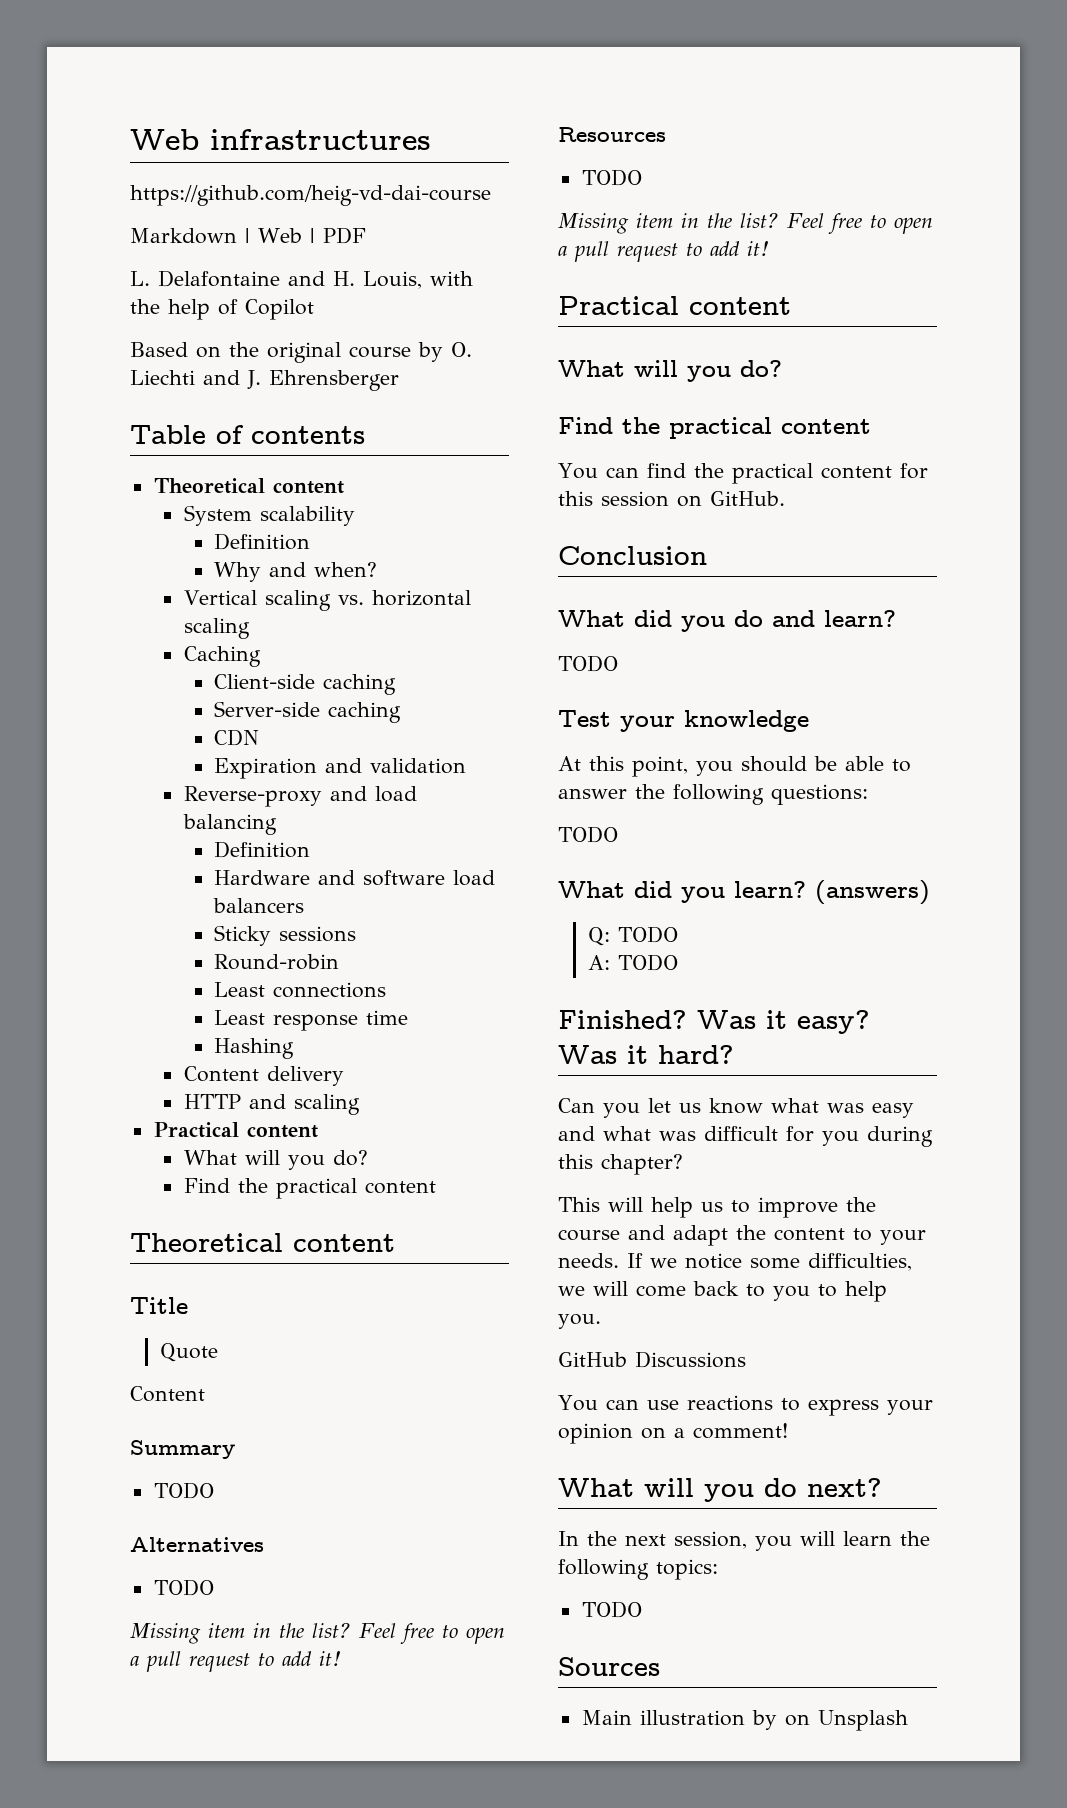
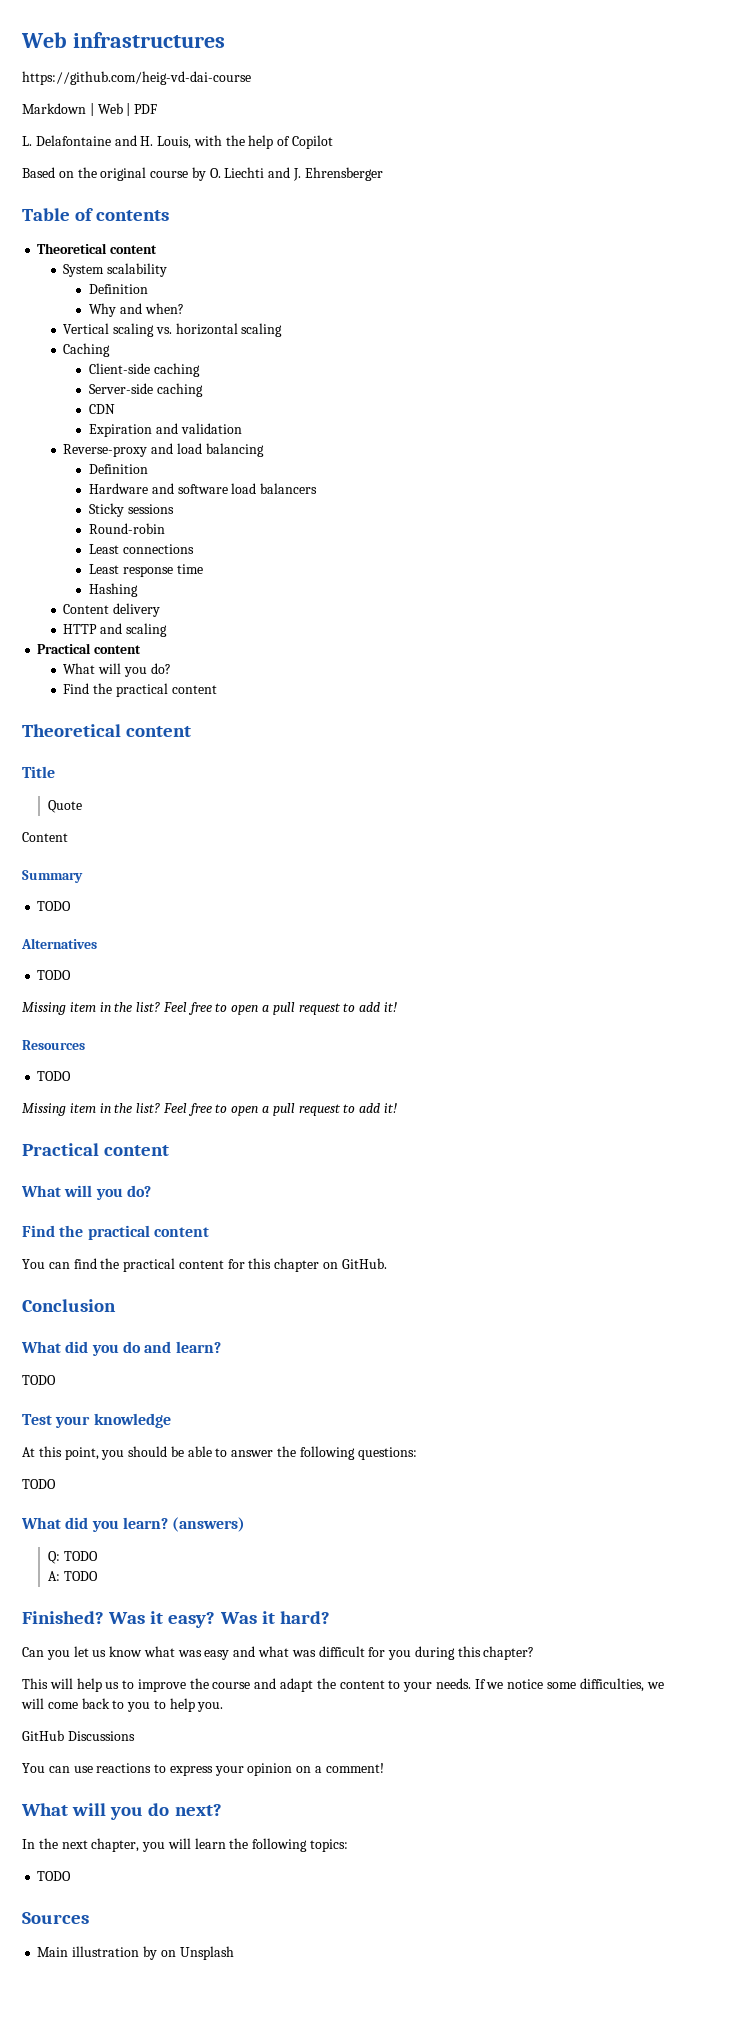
- You can find the practical content for this session on GitHub.
+ You can find the practical content for this chapter on GitHub.
- In the next session, you will learn the following topics:
+ In the next chapter, you will learn the following topics:

